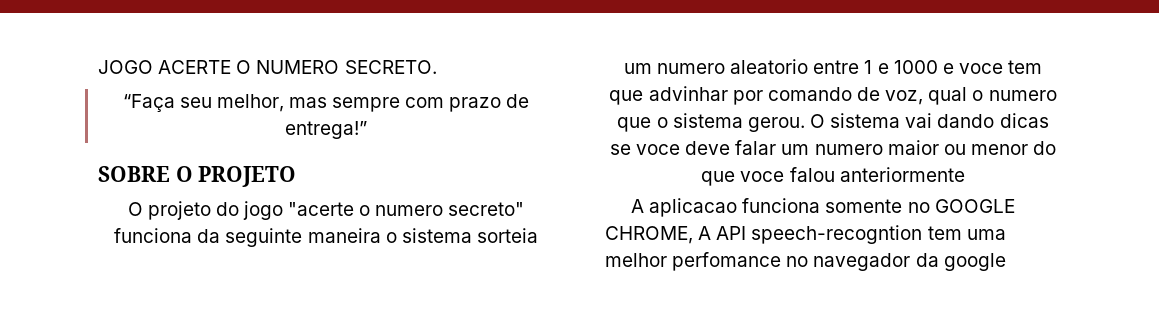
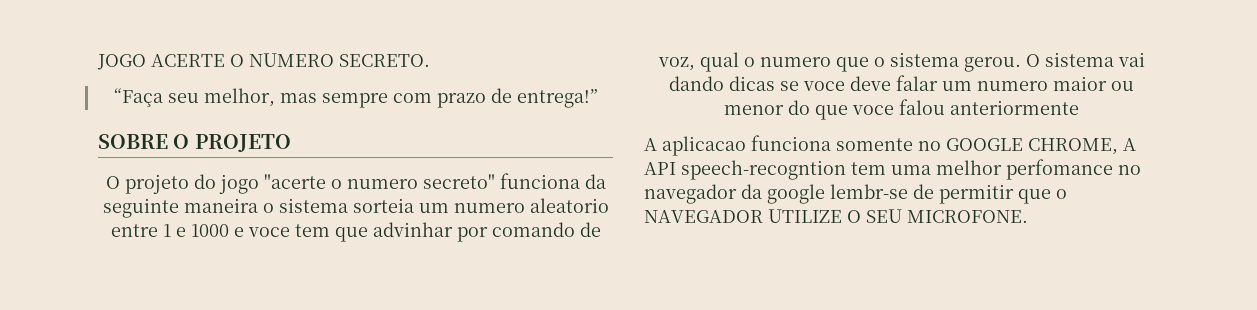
- A aplicacao funciona somente no GOOGLE CHROME, A API speech-recogntion tem uma melhor perfomance no navegador da google
+ A aplicacao funciona somente no GOOGLE CHROME, A API speech-recogntion tem uma melhor perfomance no navegador da google lembr-se de permitir que o NAVEGADOR UTILIZE O SEU MICROFONE.

